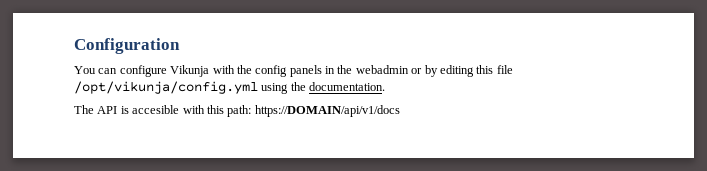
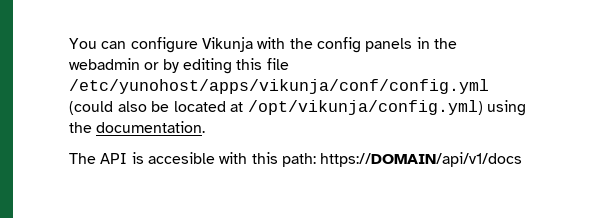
- Configuration
- You can configure Vikunja with the config panels in the webadmin or by editing this file /opt/vikunja/config.yml using the documentation.
+ You can configure Vikunja with the config panels in the webadmin or by editing this file /etc/yunohost/apps/vikunja/conf/config.yml (could also be located at /opt/vikunja/config.yml) using the documentation.

